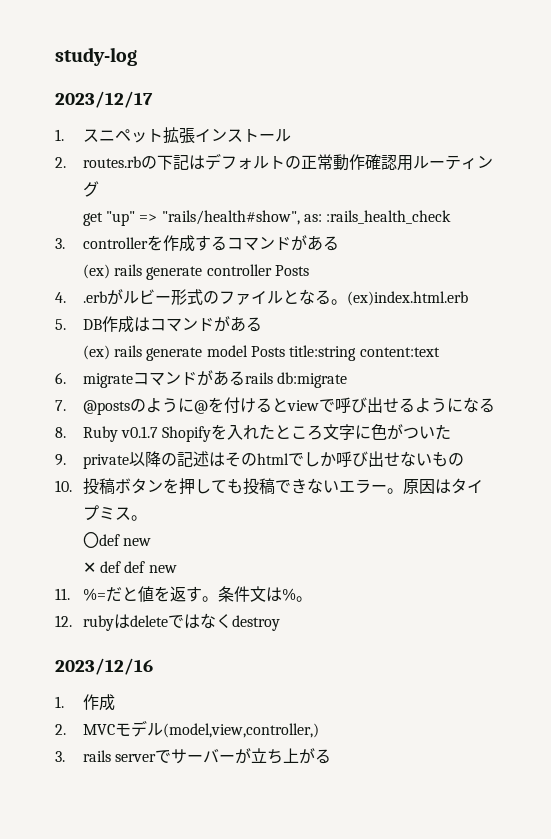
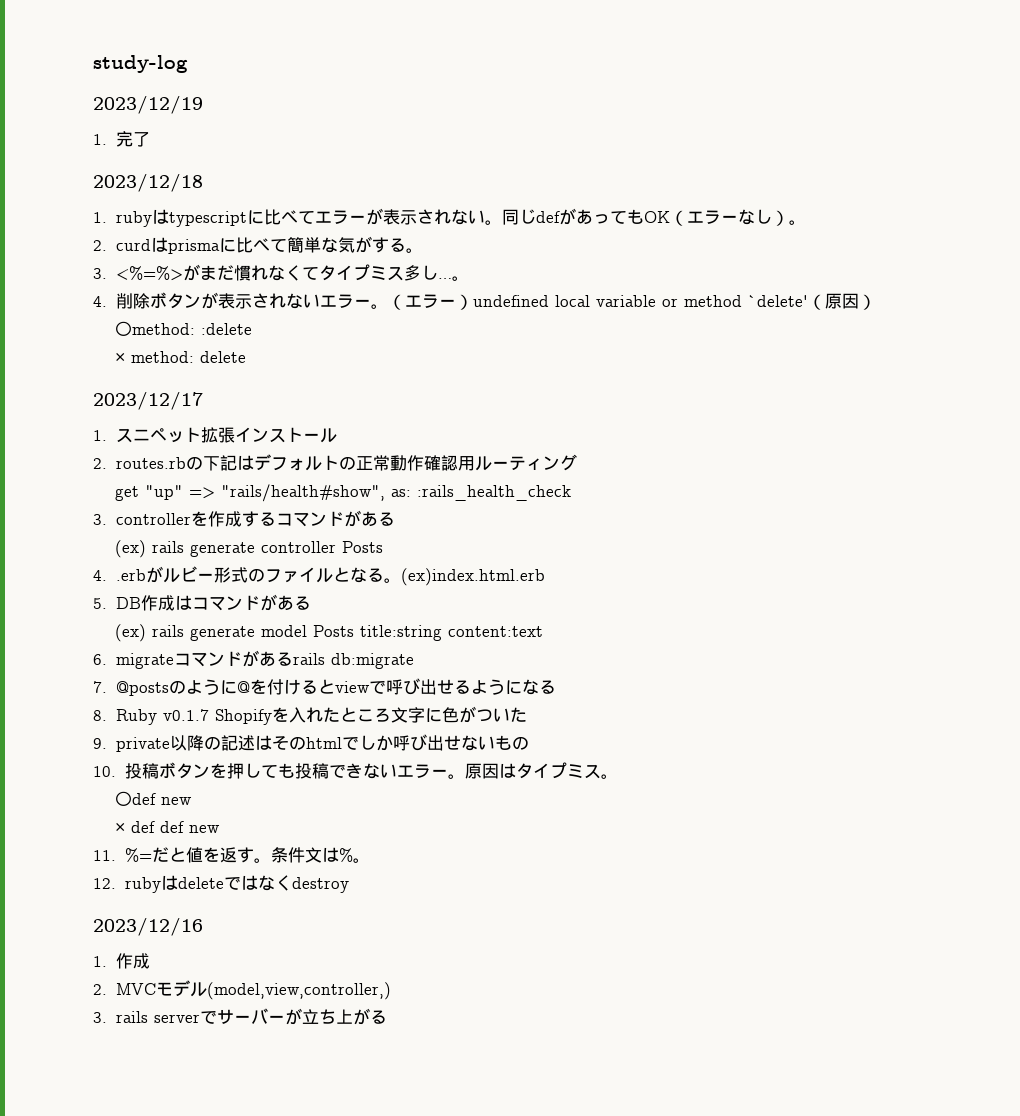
+ 2023/12/19
+ 1.完了
+ 2023/12/18
+ 1. rubyはtypescriptに比べてエラーが表示されない。同じdefがあってもOK（エラーなし）。
+ 2. curdはprismaに比べて簡単な気がする。
+ 3. <%=%>がまだ慣れなくてタイプミス多し…。
+ 4.削除ボタンが表示されないエラー。（エラー）undefined local variable or method `delete'（原因）
+ 〇method: :delete
+ ✕ method: delete

